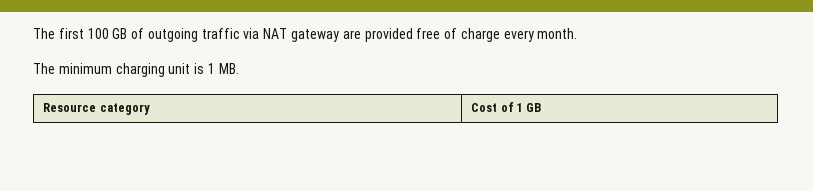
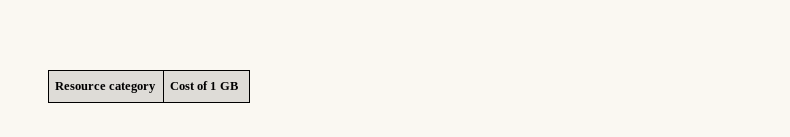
- The first 100 GB of outgoing traffic via NAT gateway are provided free of charge every month.
- The minimum charging unit is 1 MB.

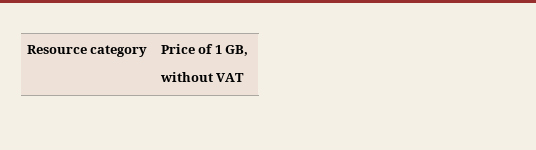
- Resource category | Cost of 1 GB
+ Resource category | Price of 1 GB,
+ without VAT

